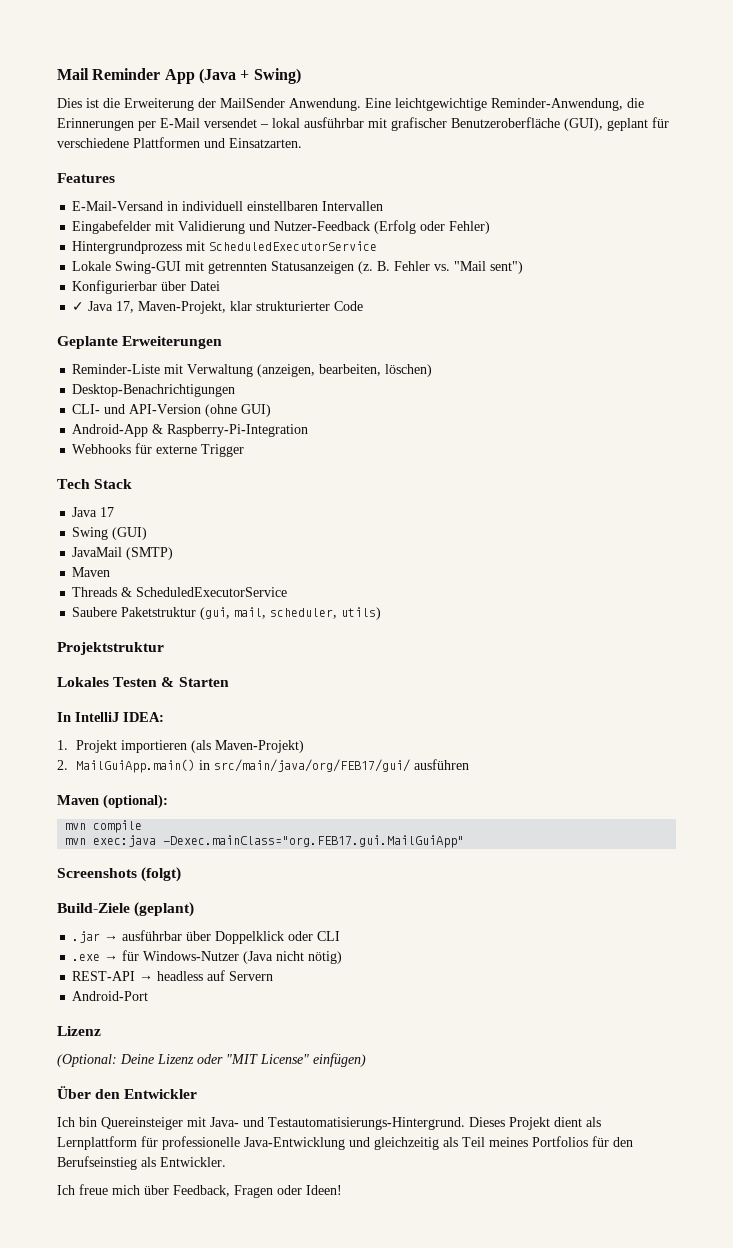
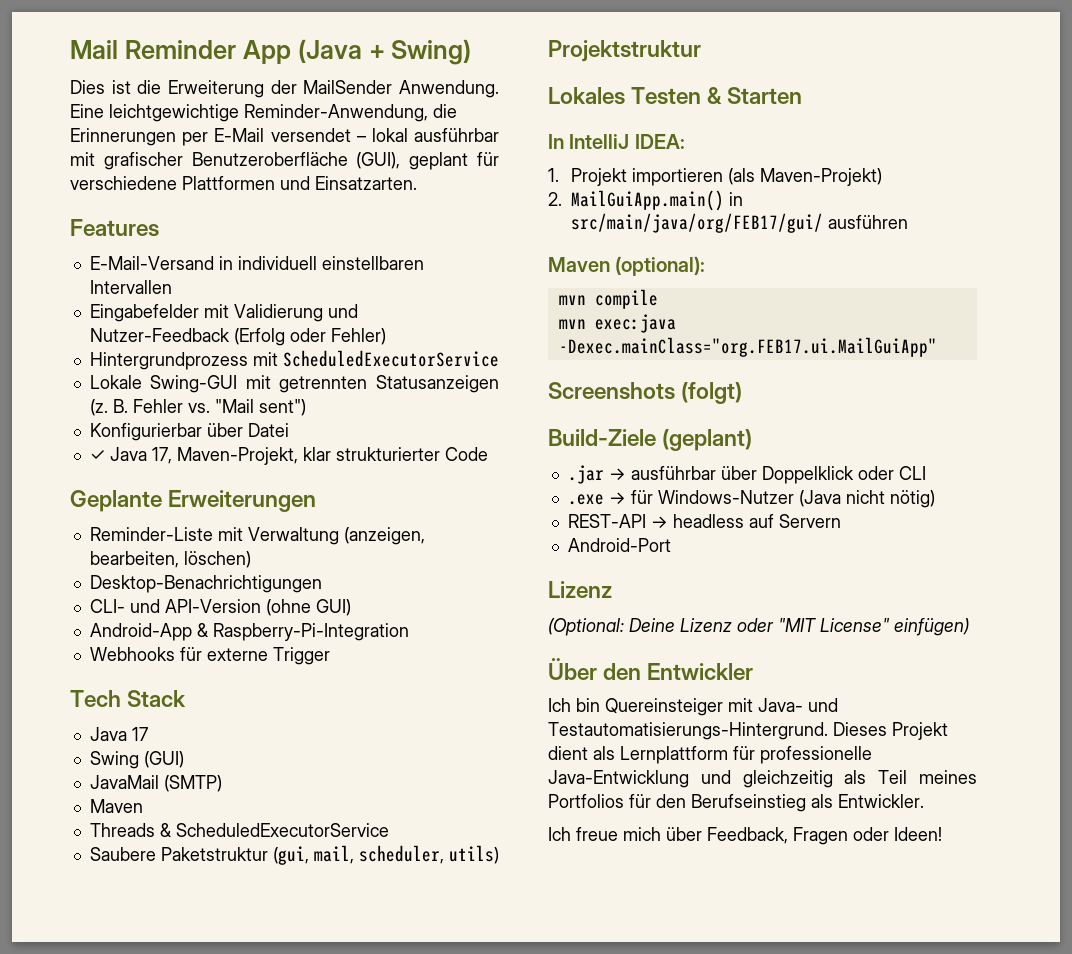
- mvn exec:java -Dexec.mainClass="org.FEB17.gui.MailGuiApp"
+ mvn exec:java -Dexec.mainClass="org.FEB17.ui.MailGuiApp"

